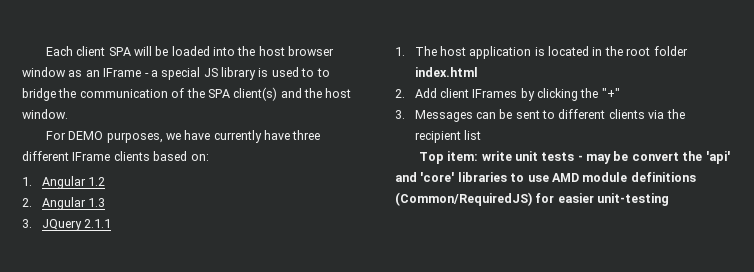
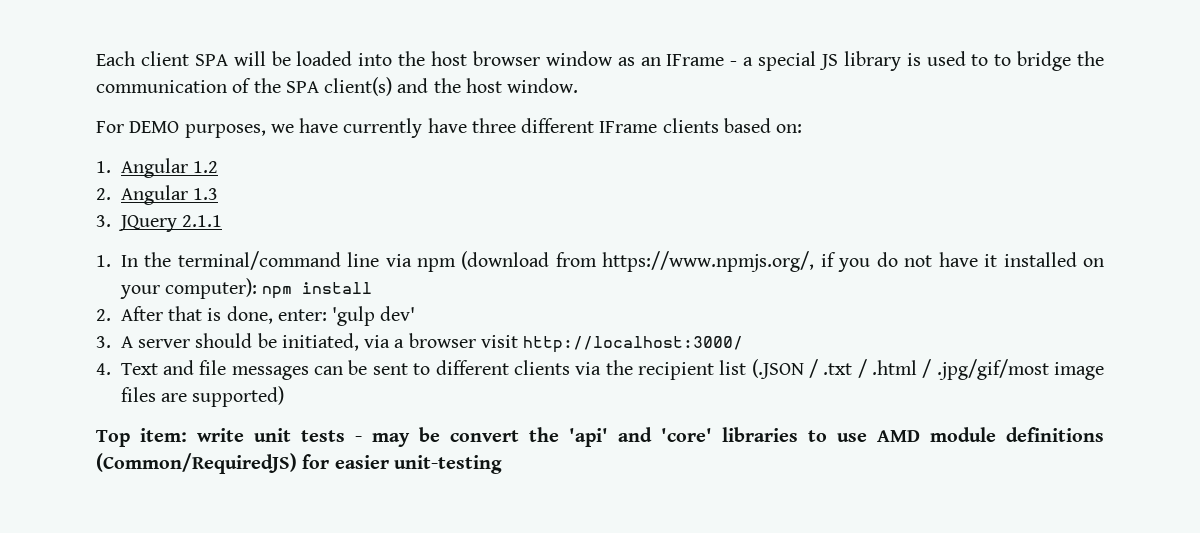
- 1. The host application is located in the root folder index.html
- 2. Add client IFrames by clicking the "+"
- 3. Messages can be sent to different clients via the recipient list
+ 1. In the terminal/command line via npm (download from https://www.npmjs.org/, if you do not have it installed on your computer): npm install
+ 2. After that is done, enter: 'gulp dev'
+ 3. A server should be initiated, via a browser visit http://localhost:3000/
+ 4. Text and file messages can be sent to different clients via the recipient list (.JSON / .txt / .html / .jpg/gif/most image files are supported)

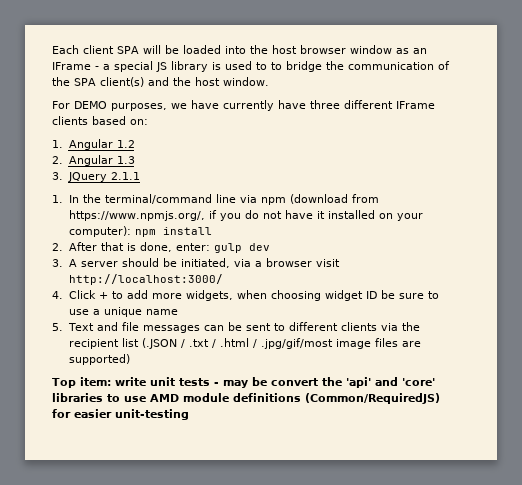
- 2. After that is done, enter: 'gulp dev'
+ 2. After that is done, enter: gulp dev
- 4. Text and file messages can be sent to different clients via the recipient list (.JSON / .txt / .html / .jpg/gif/most image files are supported)
+ 4. Click + to add more widgets, when choosing widget ID be sure to use a unique name
+ 5. Text and file messages can be sent to different clients via the recipient list (.JSON / .txt / .html / .jpg/gif/most image files are supported)

